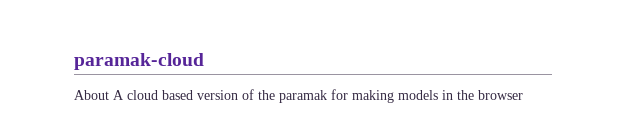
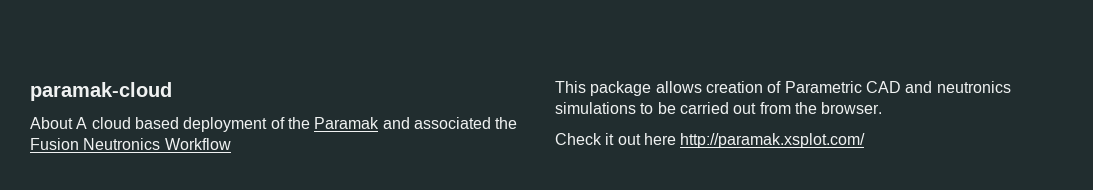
- About A cloud based version of the paramak for making models in the browser
+ About A cloud based deployment of the Paramak and associated the Fusion Neutronics Workflow
+ This package allows creation of Parametric CAD and neutronics simulations to be carried out from the browser.
+ Check it out here http://paramak.xsplot.com/

